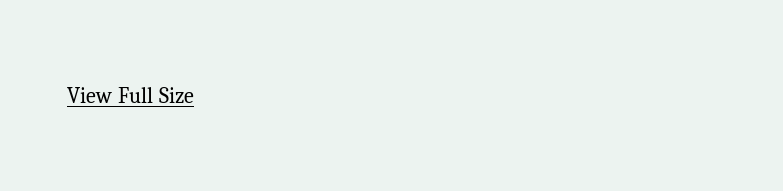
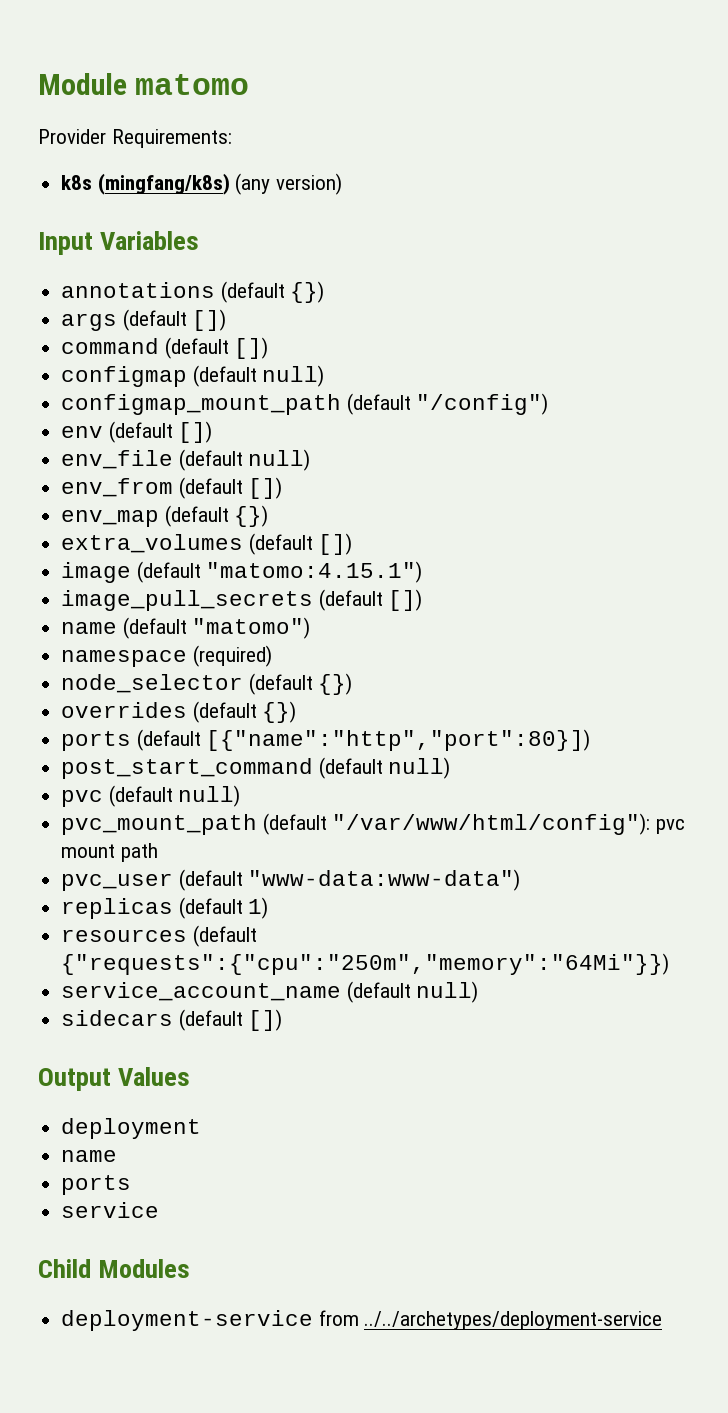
- View Full Size
+ Module matomo
+ Provider Requirements:
+ k8s (mingfang/k8s) (any version)
+ Input Variables
+ annotations (default {})
+ args (default [])
+ command (default [])
+ configmap (default null)
+ configmap_mount_path (default "/config")
+ env (default [])
+ env_file (default null)
+ env_from (default [])
+ env_map (default {})
+ extra_volumes (default [])
+ image (default "matomo:4.15.1")
+ image_pull_secrets (default [])
+ name (default "matomo")
+ namespace (required)
+ node_selector (default {})
+ overrides (default {})
+ ports (default [{"name":"http","port":80}])
+ post_start_command (default null)
+ pvc (default null)
+ pvc_mount_path (default "/var/www/html/config"): pvc mount path
+ pvc_user (default "www-data:www-data")
+ replicas (default 1)
+ resources (default {"requests":{"cpu":"250m","memory":"64Mi"}})
+ service_account_name (default null)
+ sidecars (default [])
+ Output Values
+ deployment
+ name
+ ports
+ service
+ Child Modules
+ deployment-service from ../../archetypes/deployment-service

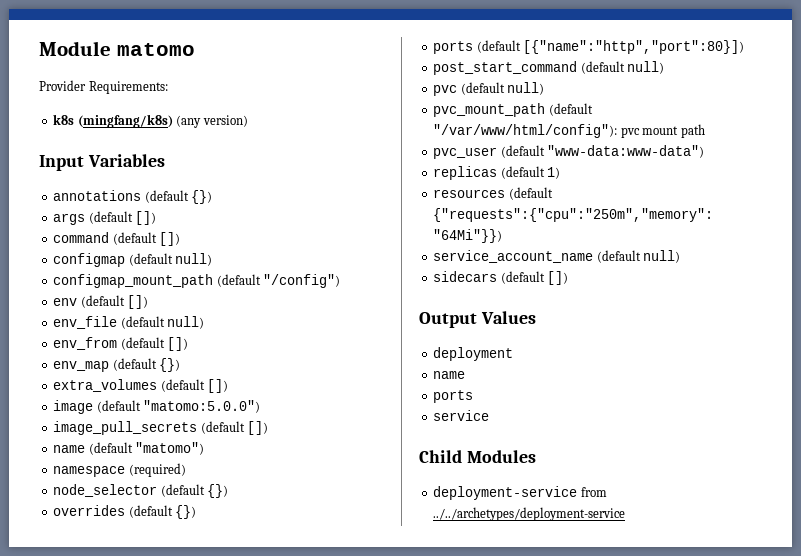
- image (default "matomo:4.15.1")
+ image (default "matomo:5.0.0")

